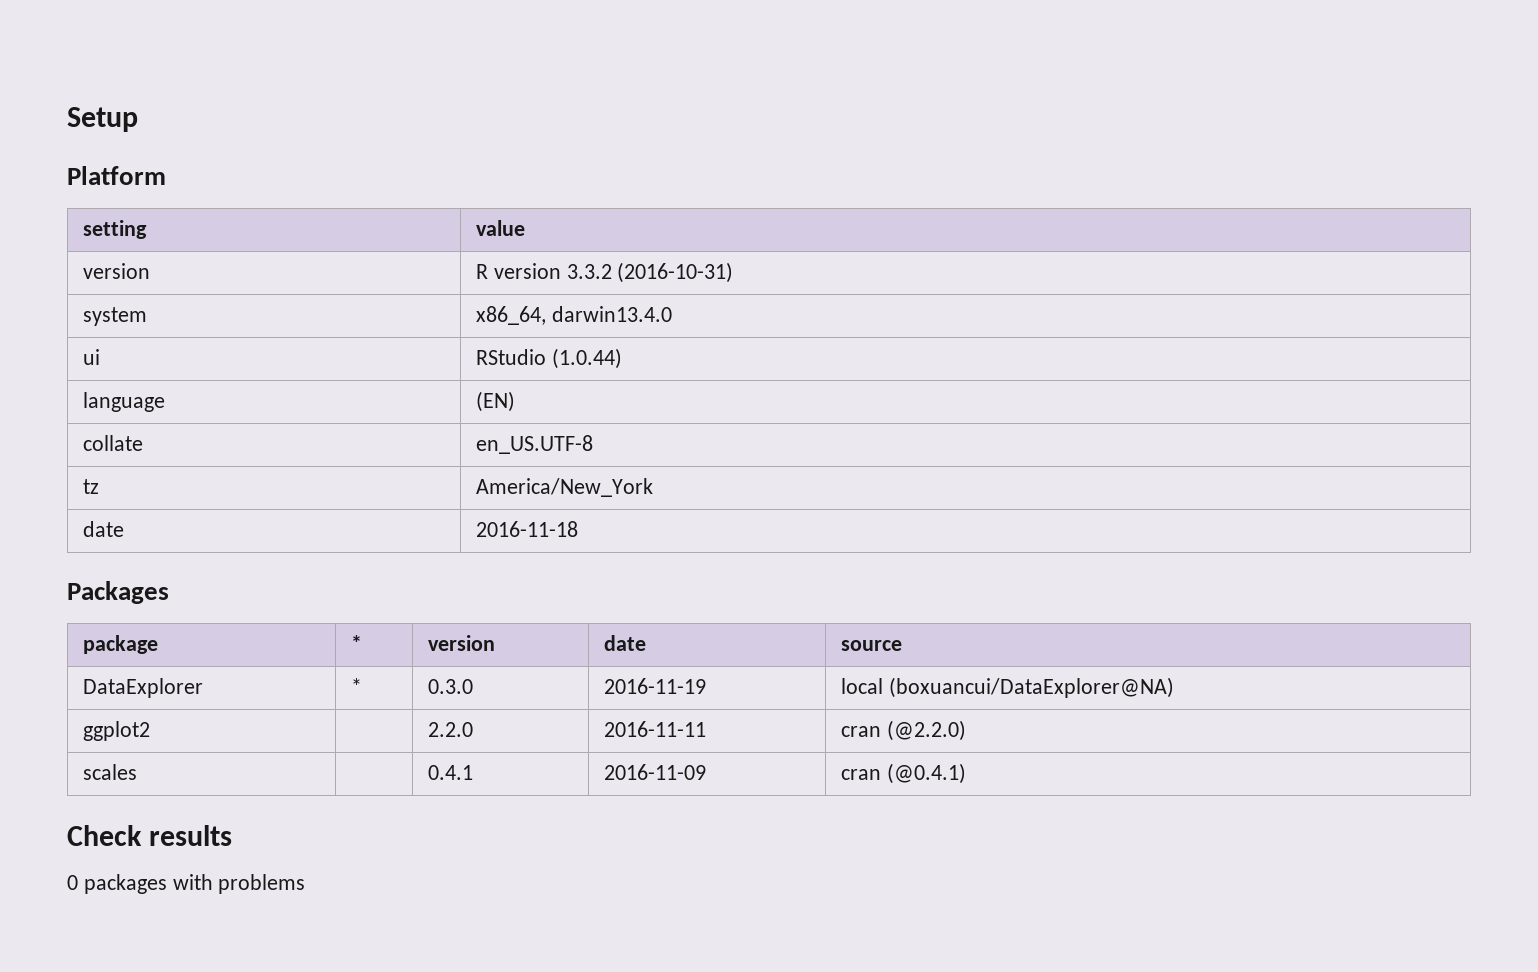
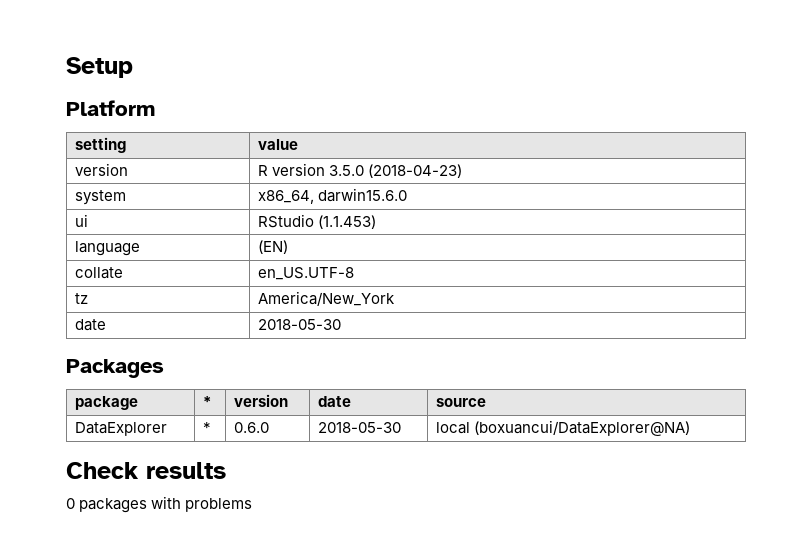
- version | R version 3.3.2 (2016-10-31)
+ version | R version 3.5.0 (2018-04-23)
- system | x86_64, darwin13.4.0
+ system | x86_64, darwin15.6.0
- ui | RStudio (1.0.44)
+ ui | RStudio (1.1.453)
- date | 2016-11-18
+ date | 2018-05-30
- DataExplorer | * | 0.3.0 | 2016-11-19 | local (boxuancui/DataExplorer@NA)
+ DataExplorer | * | 0.6.0 | 2018-05-30 | local (boxuancui/DataExplorer@NA)
- ggplot2 | | 2.2.0 | 2016-11-11 | cran (@2.2.0)
- scales | | 0.4.1 | 2016-11-09 | cran (@0.4.1)

